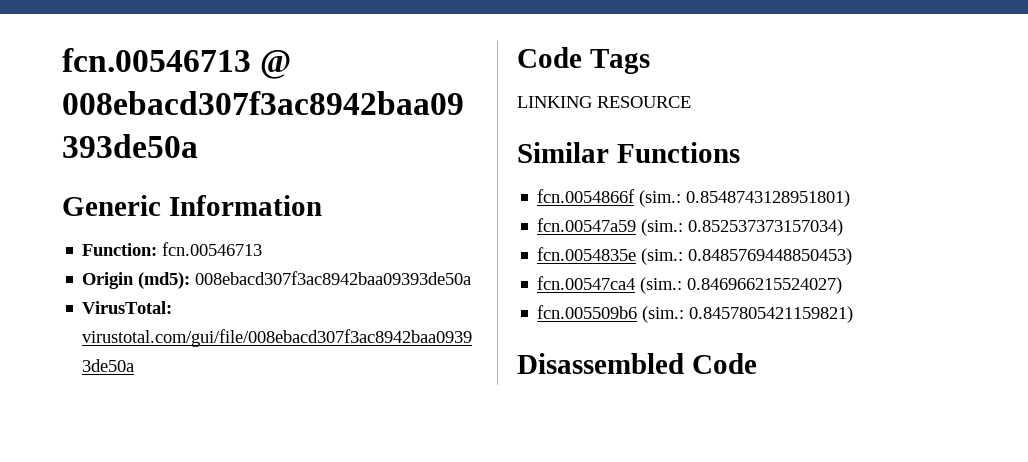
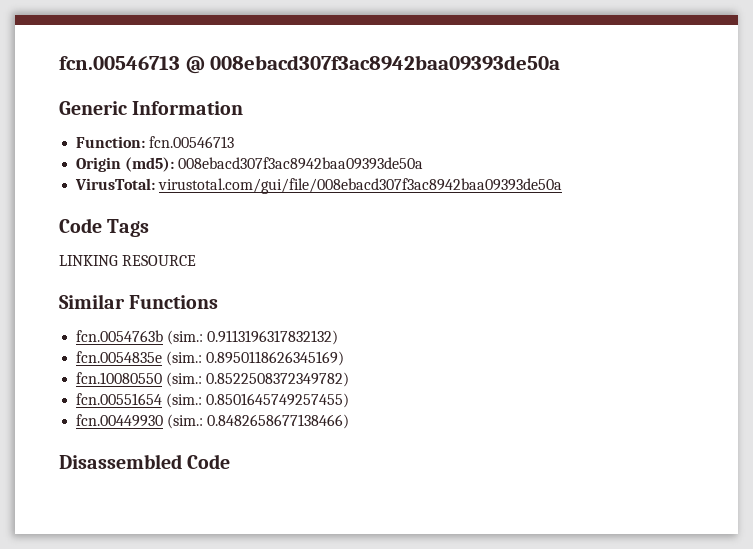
- fcn.0054866f (sim.: 0.8548743128951801)
- fcn.00547a59 (sim.: 0.852537373157034)
- fcn.0054835e (sim.: 0.8485769448850453)
- fcn.00547ca4 (sim.: 0.846966215524027)
- fcn.005509b6 (sim.: 0.8457805421159821)
+ fcn.0054763b (sim.: 0.9113196317832132)
+ fcn.0054835e (sim.: 0.8950118626345169)
+ fcn.10080550 (sim.: 0.8522508372349782)
+ fcn.00551654 (sim.: 0.8501645749257455)
+ fcn.00449930 (sim.: 0.8482658677138466)

